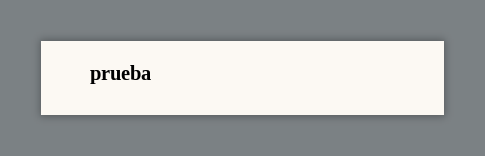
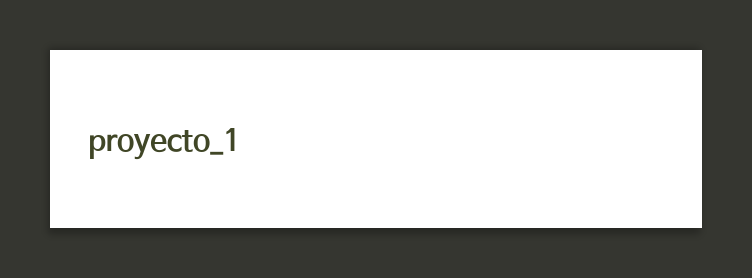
- prueba
+ proyecto_1

